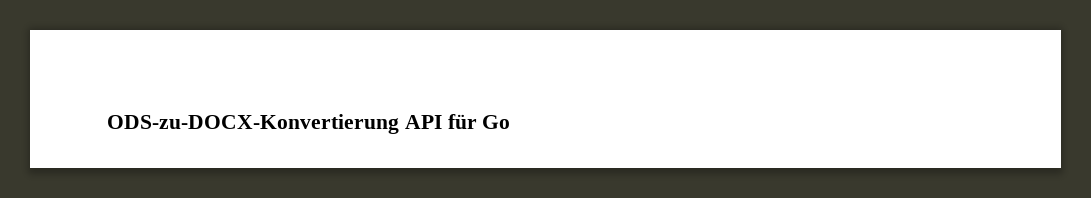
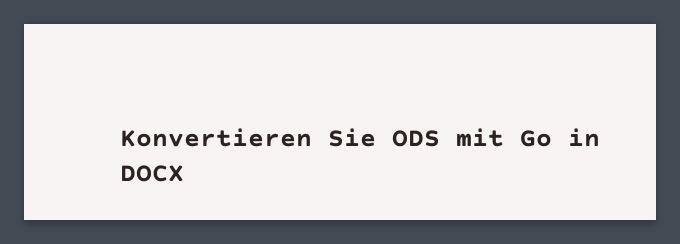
- ODS-zu-DOCX-Konvertierung API für Go
+ Konvertieren Sie ODS mit Go in DOCX

